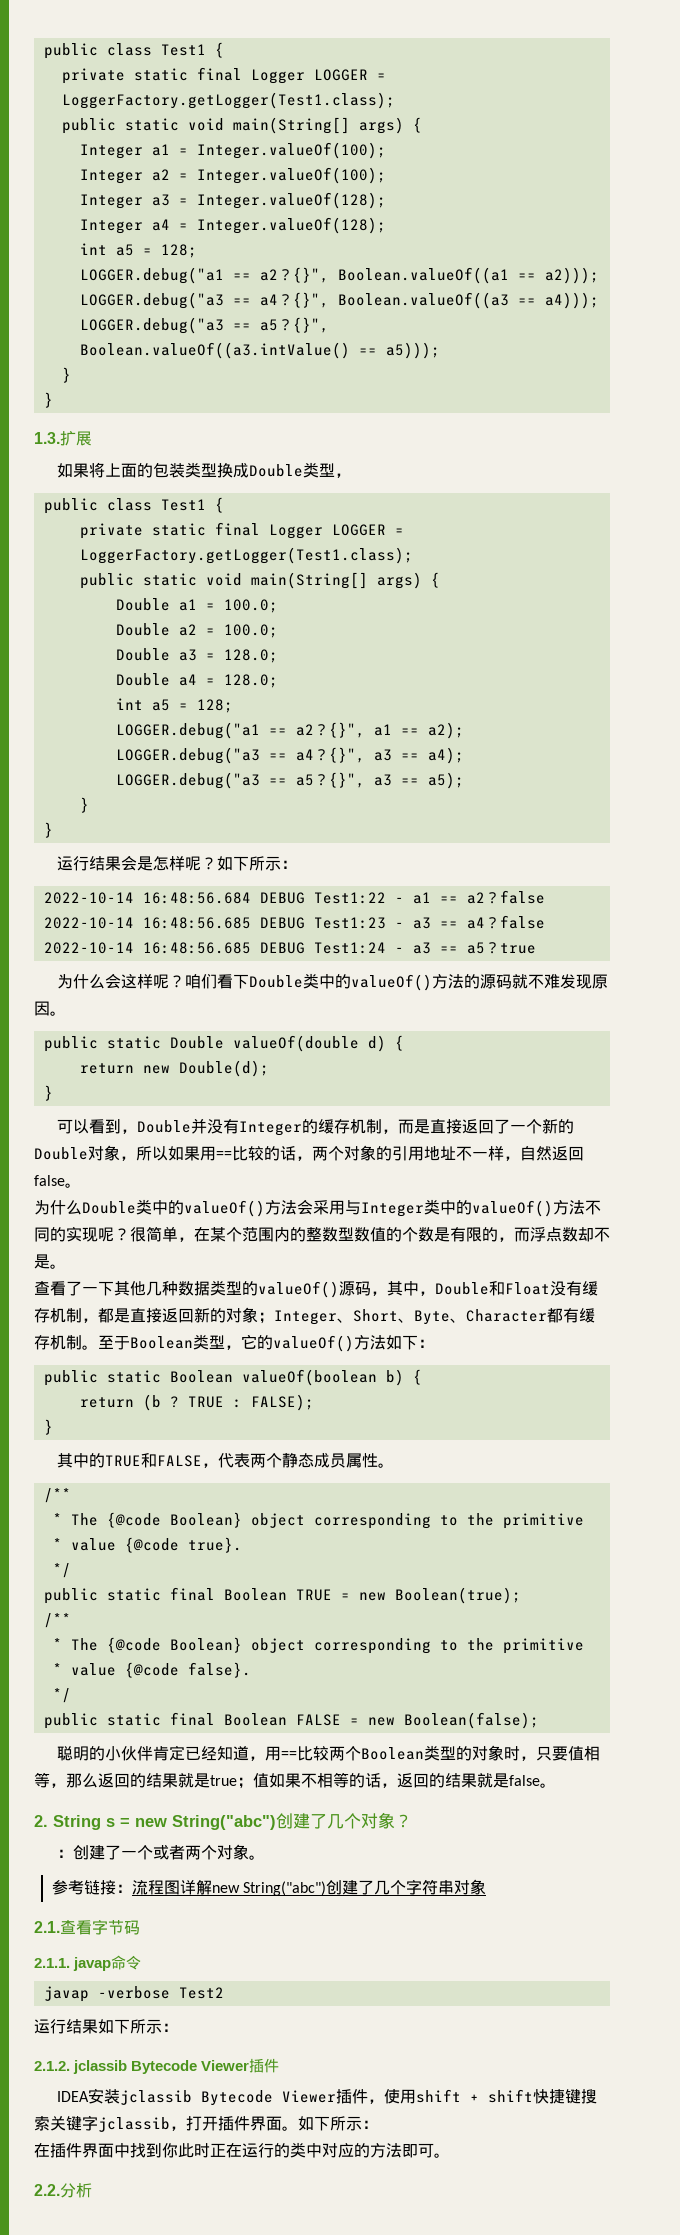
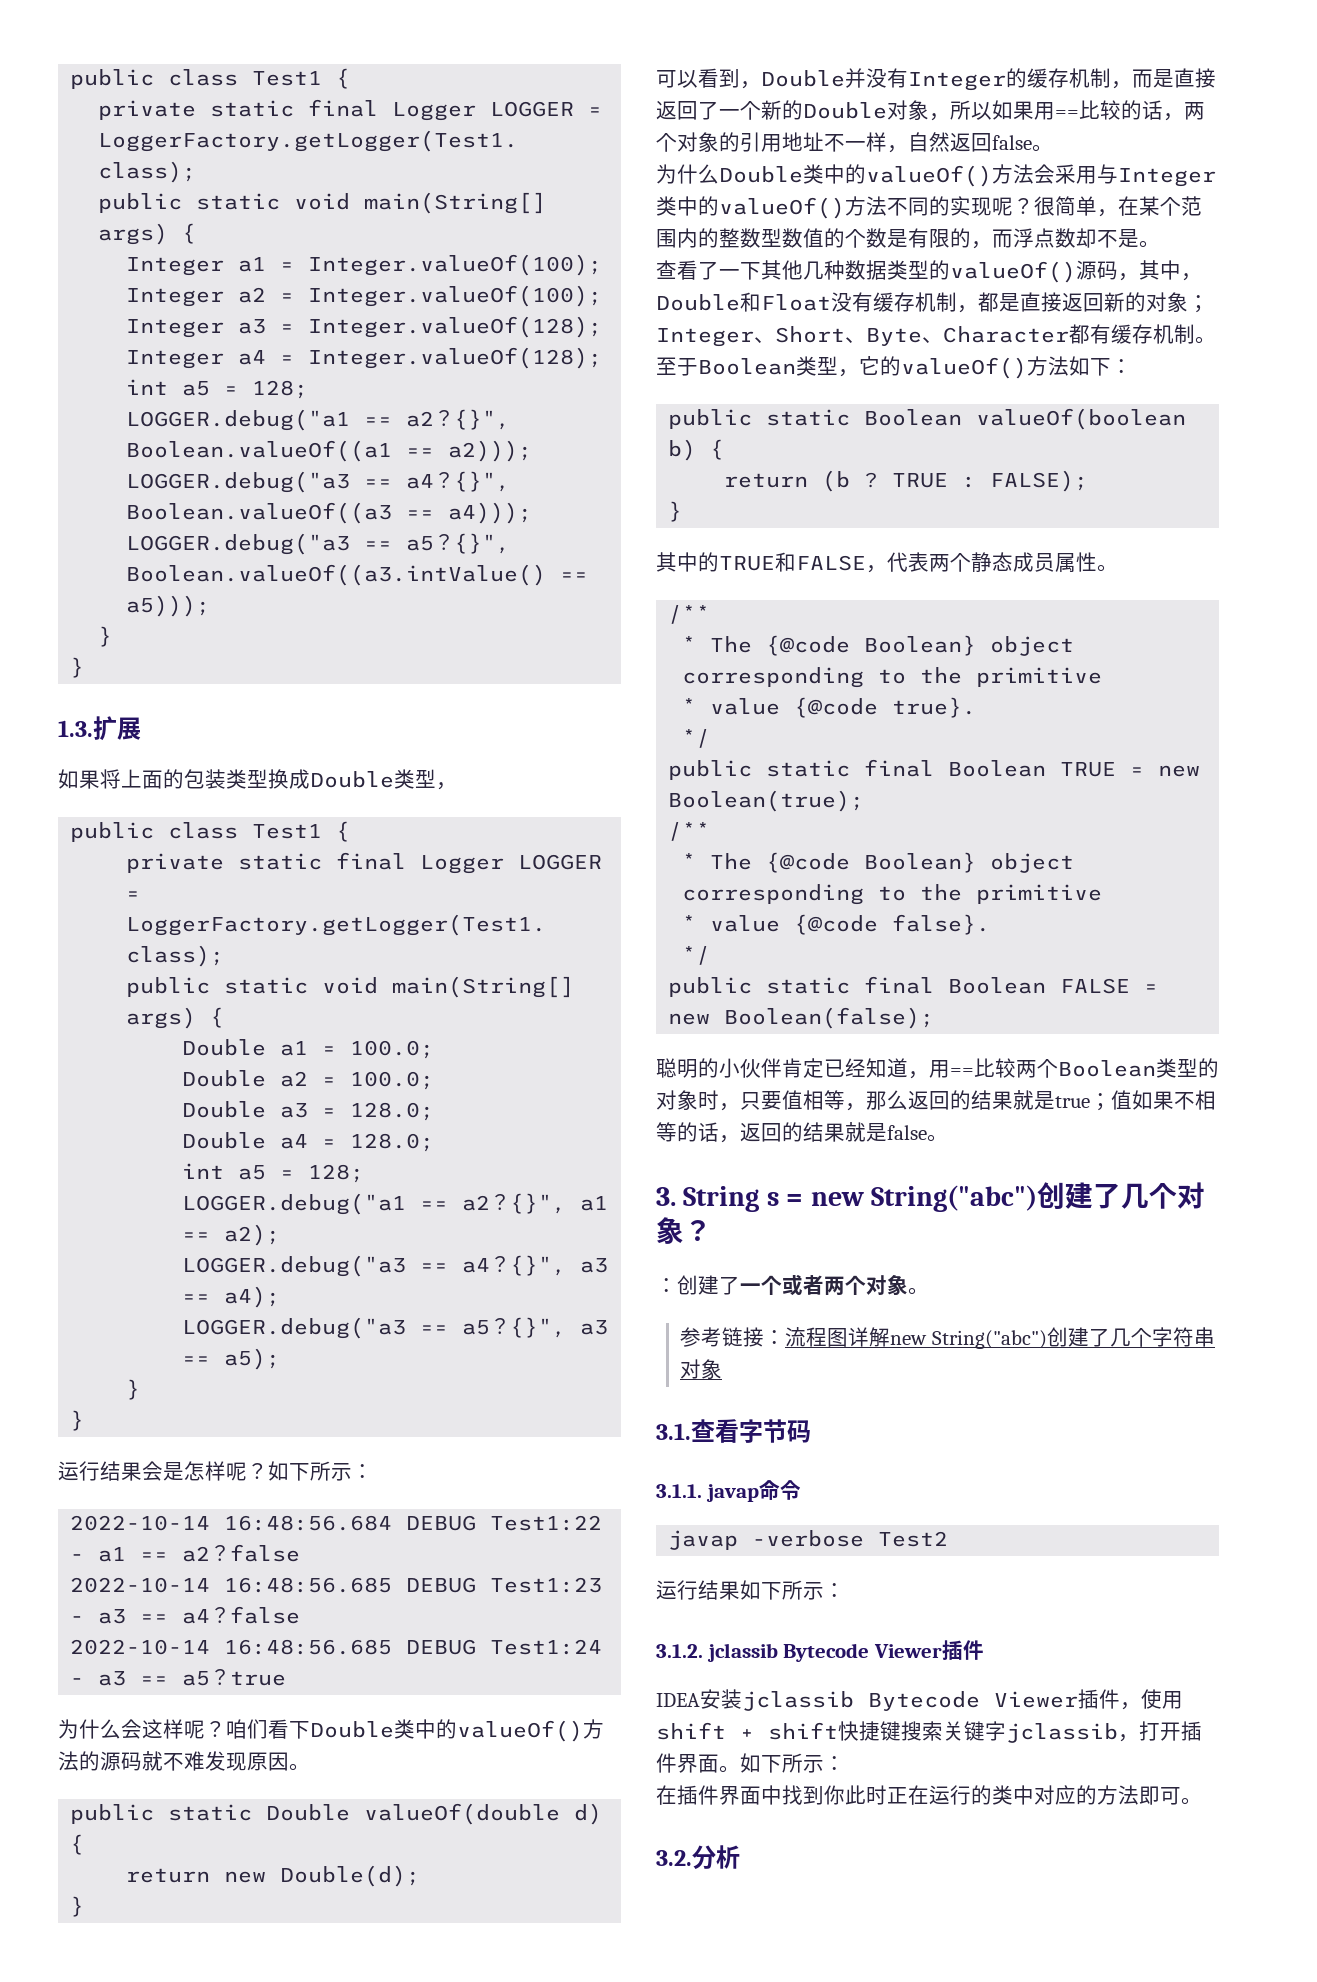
- 2. String s = new String("abc")创建了几个对象？
+ 3. String s = new String("abc")创建了几个对象？
- 2.1.查看字节码
+ 3.1.查看字节码
- 2.1.1. javap命令
+ 3.1.1. javap命令
- 2.1.2. jclassib Bytecode Viewer插件
+ 3.1.2. jclassib Bytecode Viewer插件
- 2.2.分析
+ 3.2.分析

